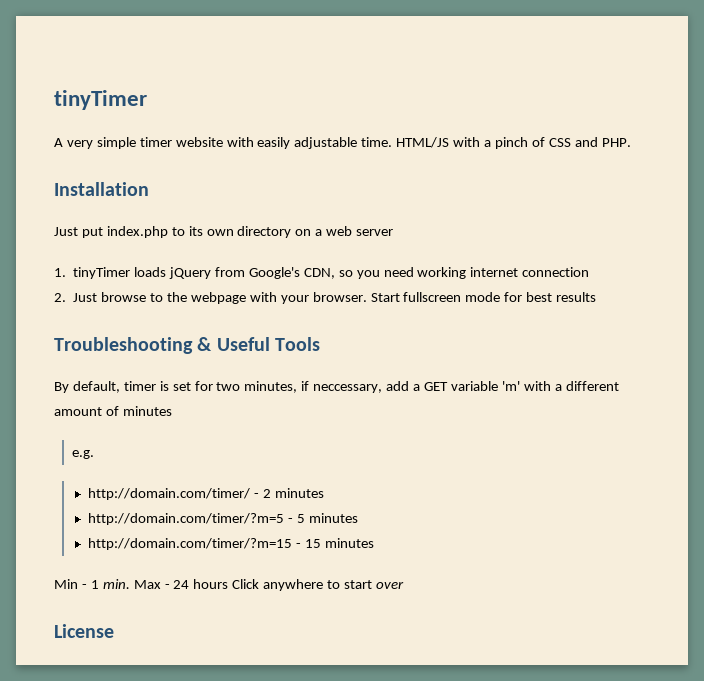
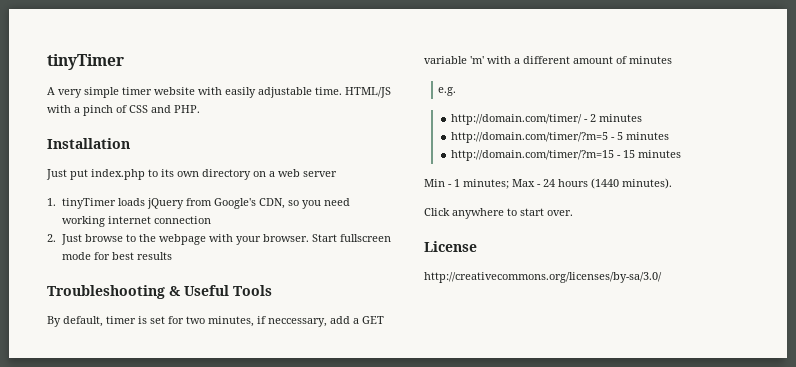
- Min - 1 min. Max - 24 hours Click anywhere to start over
+ Min - 1 minutes; Max - 24 hours (1440 minutes).
+ Click anywhere to start over.
+ http://creativecommons.org/licenses/by-sa/3.0/

